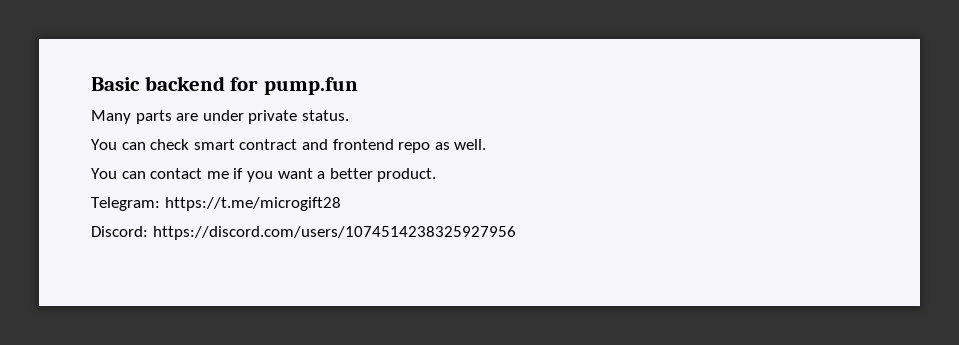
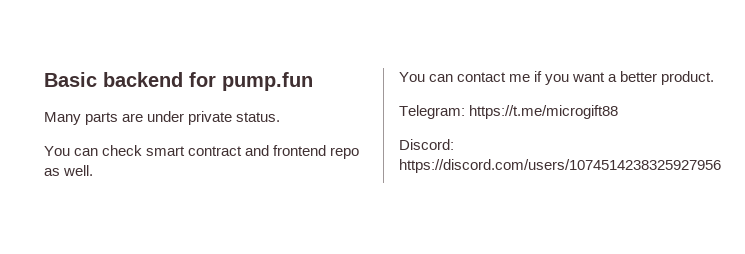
- Telegram: https://t.me/microgift28
+ Telegram: https://t.me/microgift88

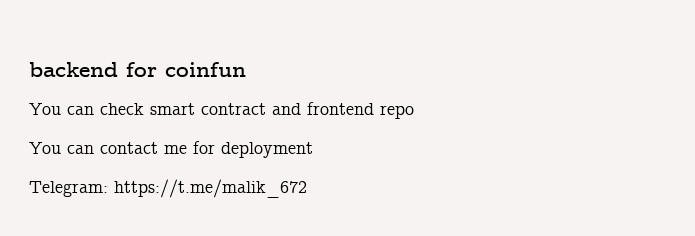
- Basic backend for pump.fun
- Many parts are under private status.
+ backend for coinfun
- You can check smart contract and frontend repo as well.
+ You can check smart contract and frontend repo
- You can contact me if you want a better product.
- Telegram: https://t.me/microgift88
- Discord: https://discord.com/users/1074514238325927956
+ You can contact me for deployment
+ Telegram: https://t.me/malik_672

